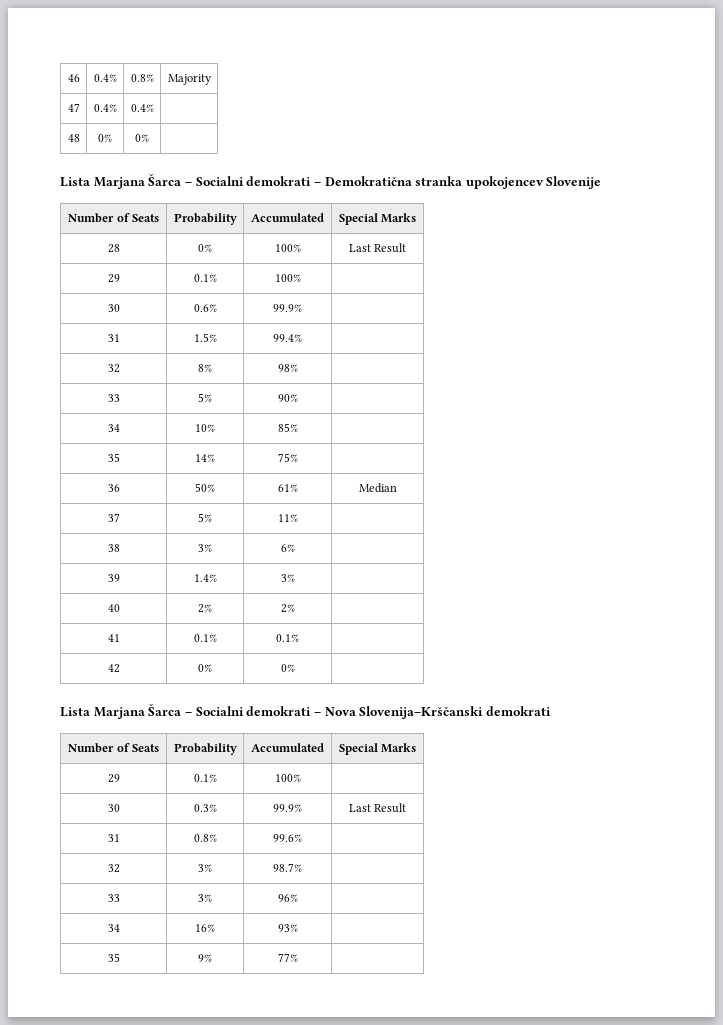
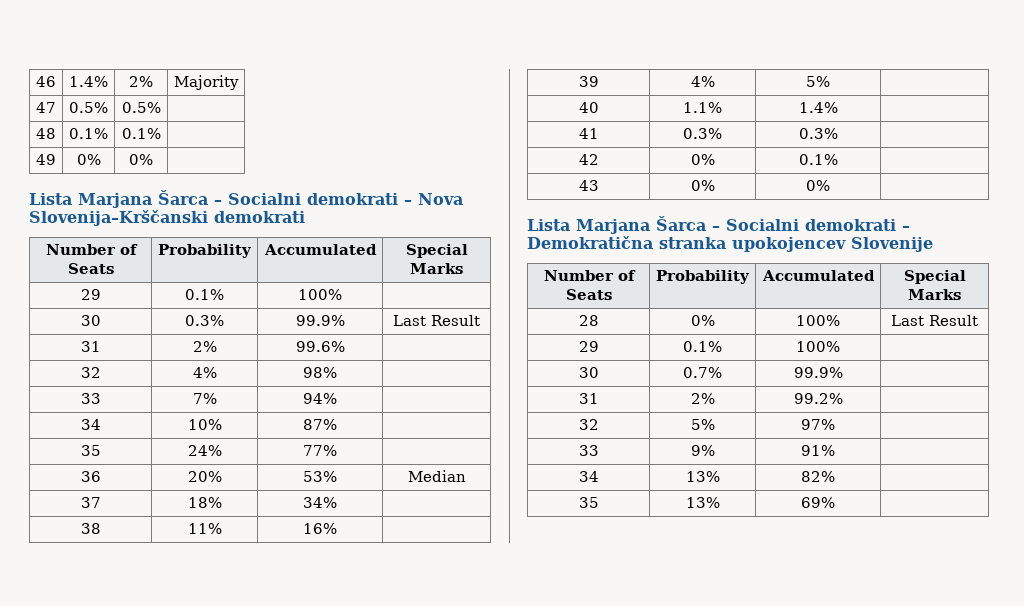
- 46 | 0.4% | 0.8% | Majority
+ 46 | 1.4% | 2% | Majority
- 47 | 0.4% | 0.4% |
+ 47 | 0.5% | 0.5% |
- 48 | 0% | 0% |
+ 48 | 0.1% | 0.1% |
+ 49 | 0% | 0% |
+ Lista Marjana Šarca – Socialni demokrati – Nova Slovenija–Krščanski demokrati
+ Number of Seats | Probability | Accumulated | Special Marks
+ 29 | 0.1% | 100% |
+ 30 | 0.3% | 99.9% | Last Result
+ 31 | 2% | 99.6% |
+ 32 | 4% | 98% |
+ 33 | 7% | 94% |
+ 34 | 10% | 87% |
+ 35 | 24% | 77% |
+ 36 | 20% | 53% | Median
+ 37 | 18% | 34% |
+ 38 | 11% | 16% |
+ 39 | 4% | 5% |
+ 40 | 1.1% | 1.4% |
+ 41 | 0.3% | 0.3% |
+ 42 | 0% | 0.1% |
+ 43 | 0% | 0% |
- 30 | 0.6% | 99.9% |
+ 30 | 0.7% | 99.9% |
- 31 | 1.5% | 99.4% |
- 32 | 8% | 98% |
- 33 | 5% | 90% |
- 34 | 10% | 85% |
- 35 | 14% | 75% |
- 36 | 50% | 61% | Median
- 37 | 5% | 11% |
- 38 | 3% | 6% |
- 39 | 1.4% | 3% |
- 40 | 2% | 2% |
- 41 | 0.1% | 0.1% |
- 42 | 0% | 0% |
- Lista Marjana Šarca – Socialni demokrati – Nova Slovenija–Krščanski demokrati
- Number of Seats | Probability | Accumulated | Special Marks
- 29 | 0.1% | 100% |
- 30 | 0.3% | 99.9% | Last Result
- 31 | 0.8% | 99.6% |
- 32 | 3% | 98.7% |
- 33 | 3% | 96% |
- 34 | 16% | 93% |
- 35 | 9% | 77% |
+ 31 | 2% | 99.2% |
+ 32 | 5% | 97% |
+ 33 | 9% | 91% |
+ 34 | 13% | 82% |
+ 35 | 13% | 69% |

